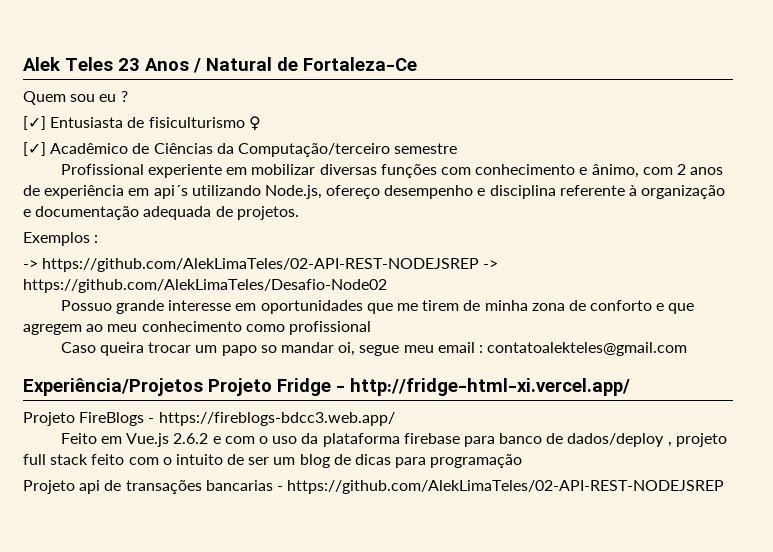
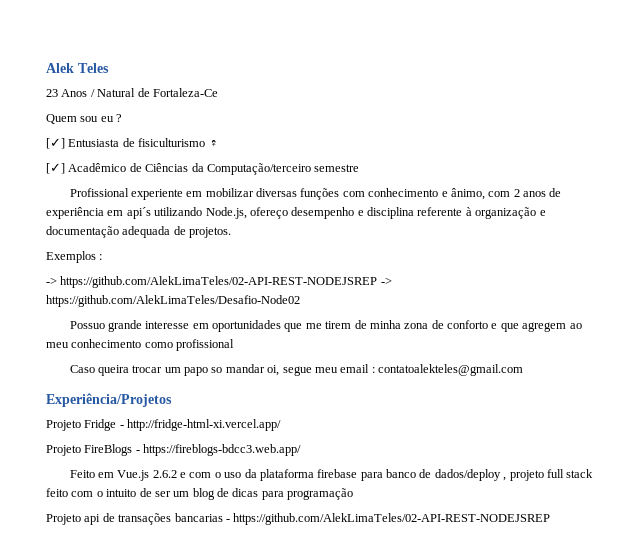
- Alek Teles 23 Anos / Natural de Fortaleza-Ce
+ Alek Teles
+ 23 Anos / Natural de Fortaleza-Ce
- Experiência/Projetos Projeto Fridge - http://fridge-html-xi.vercel.app/
+ Experiência/Projetos
+ Projeto Fridge - http://fridge-html-xi.vercel.app/

